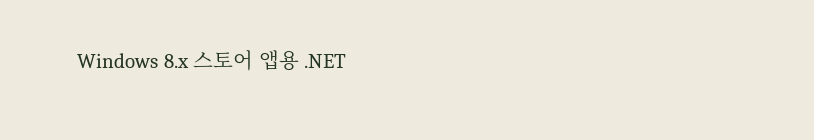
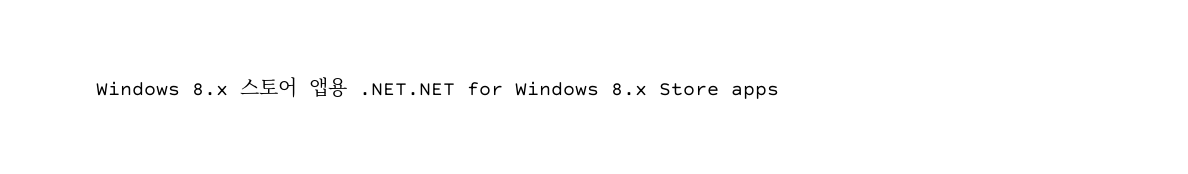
- Windows 8.x 스토어 앱용 .NET
+ Windows 8.x 스토어 앱용 .NET.NET for Windows 8.x Store apps

